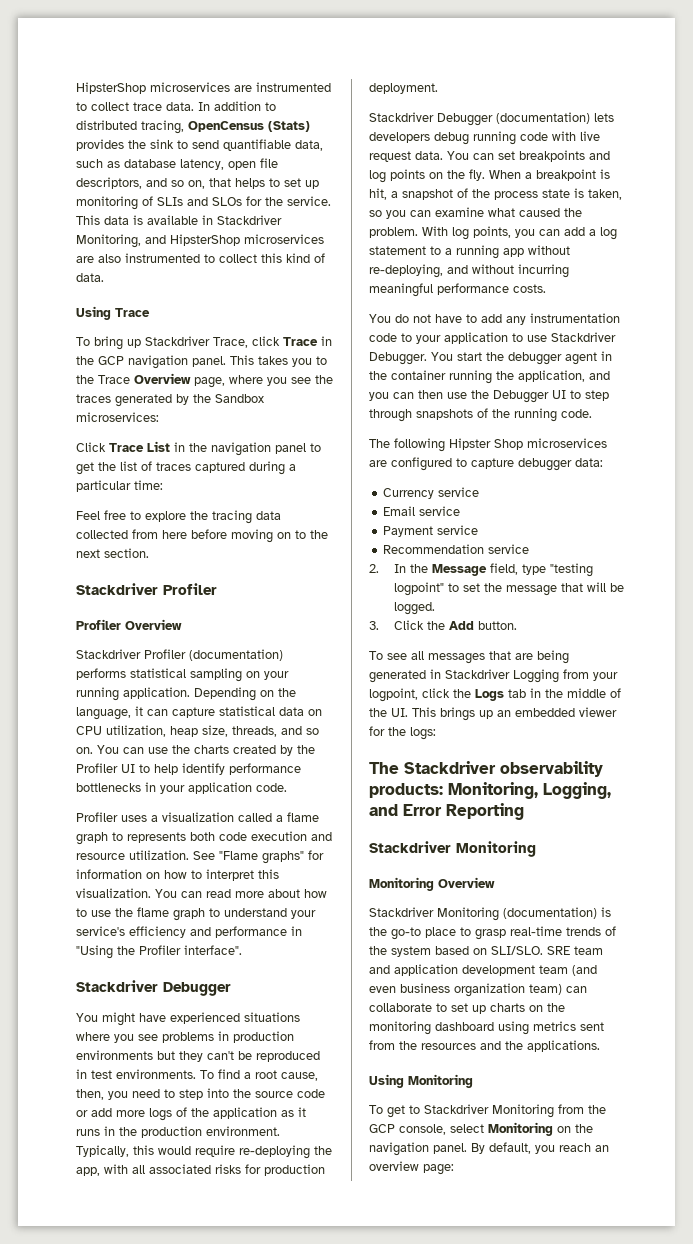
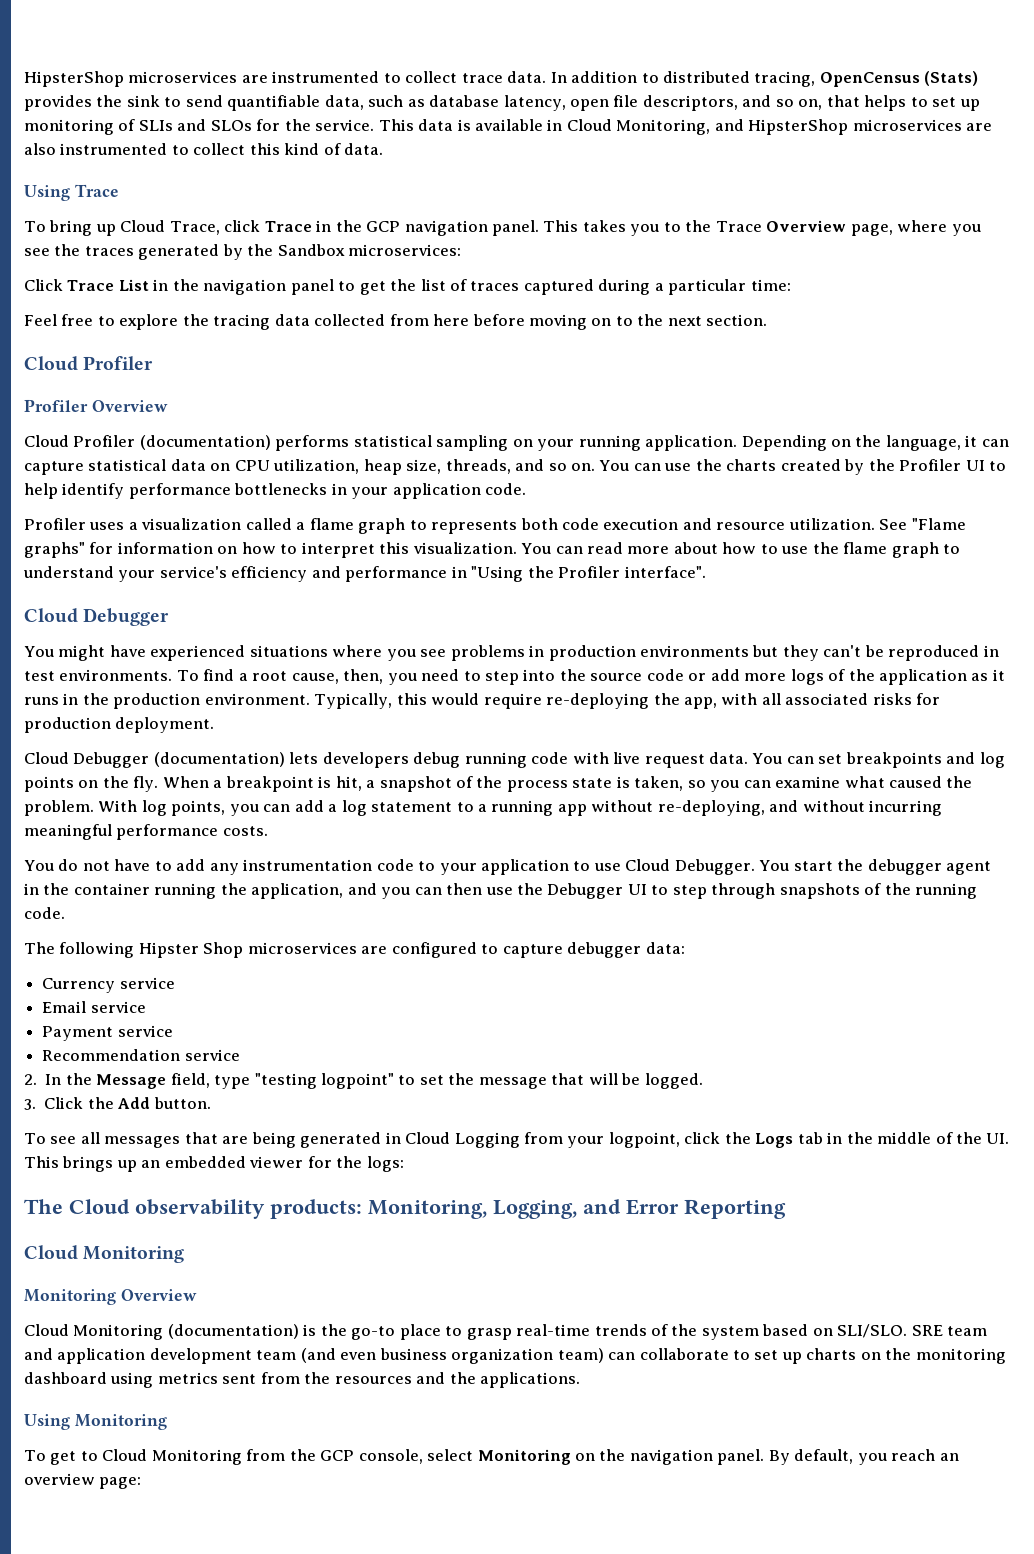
- This data is available in Stackdriver Monitoring, and HipsterShop microservices are also instrumented to collect this kind of data.
+ This data is available in Cloud Monitoring, and HipsterShop microservices are also instrumented to collect this kind of data.
- To bring up Stackdriver Trace, click Trace in the GCP navigation panel.
+ To bring up Cloud Trace, click Trace in the GCP navigation panel.
  Feel free to explore the tracing data collected from here before moving on to the next section.
- Stackdriver Profiler
+ Cloud Profiler
- Stackdriver Profiler (documentation) performs statistical sampling on your running application.
+ Cloud Profiler (documentation) performs statistical sampling on your running application.
  You can read more about how to use the flame graph to understand your service's efficiency and performance in "Using the Profiler interface".
- Stackdriver Debugger
+ Cloud Debugger
- Stackdriver Debugger (documentation) lets developers debug running code with live request data.
+ Cloud Debugger (documentation) lets developers debug running code with live request data.
- You do not have to add any instrumentation code to your application to use Stackdriver Debugger.
+ You do not have to add any instrumentation code to your application to use Cloud Debugger.
- To see all messages that are being generated in Stackdriver Logging from your logpoint, click the Logs tab in the middle of the UI. This brings up an embedded viewer for the logs:
+ To see all messages that are being generated in Cloud Logging from your logpoint, click the Logs tab in the middle of the UI. This brings up an embedded viewer for the logs:
- The Stackdriver observability products: Monitoring, Logging, and Error Reporting
- Stackdriver Monitoring
+ The Cloud observability products: Monitoring, Logging, and Error Reporting
+ Cloud Monitoring
- Stackdriver Monitoring (documentation) is the go-to place to grasp real-time trends of the system based on SLI/SLO.
+ Cloud Monitoring (documentation) is the go-to place to grasp real-time trends of the system based on SLI/SLO.
- To get to Stackdriver Monitoring from the GCP console, select Monitoring on the navigation panel.
+ To get to Cloud Monitoring from the GCP console, select Monitoring on the navigation panel.

